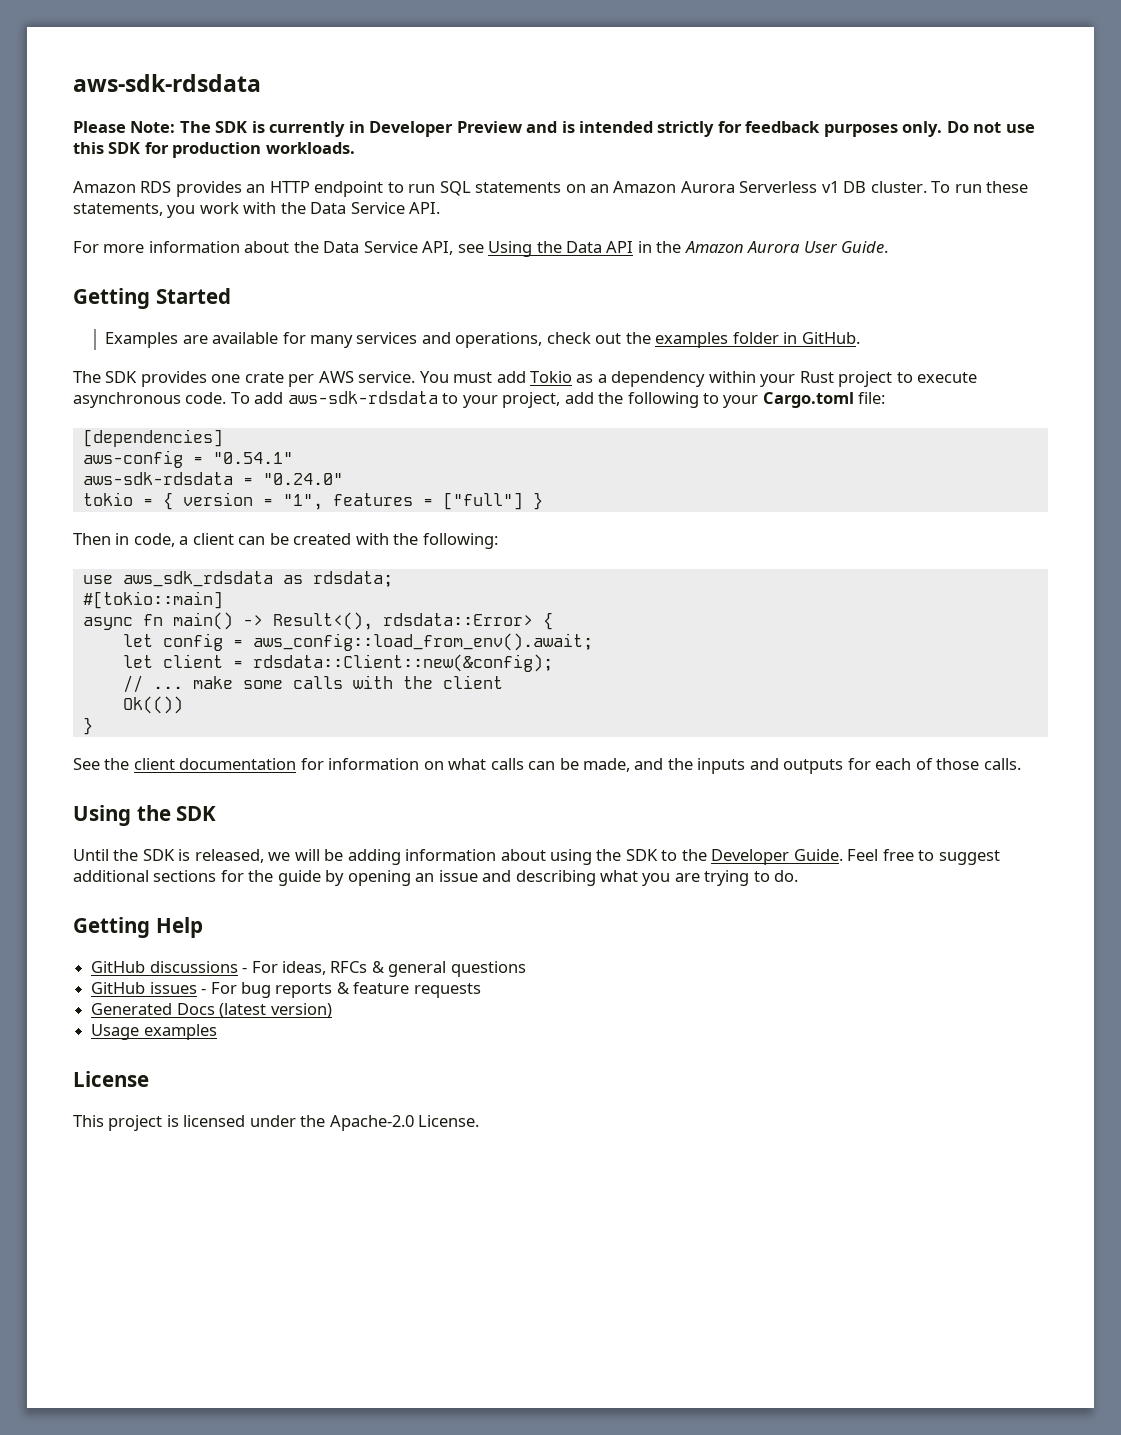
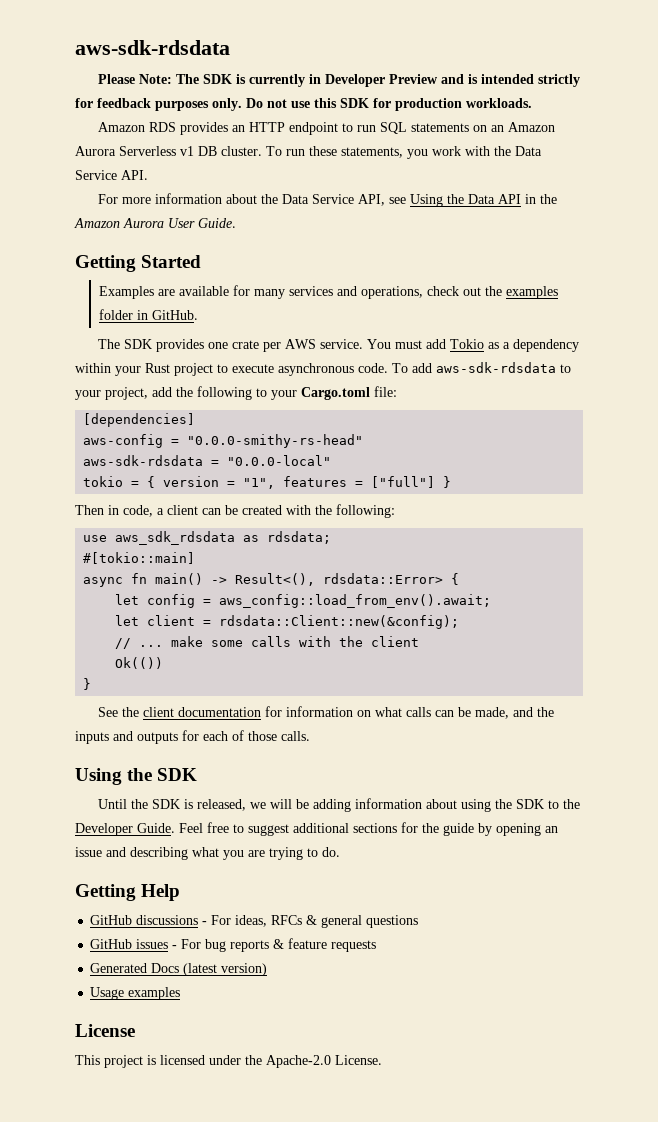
- aws-config = "0.54.1"
+ aws-config = "0.0.0-smithy-rs-head"
- aws-sdk-rdsdata = "0.24.0"
+ aws-sdk-rdsdata = "0.0.0-local"

